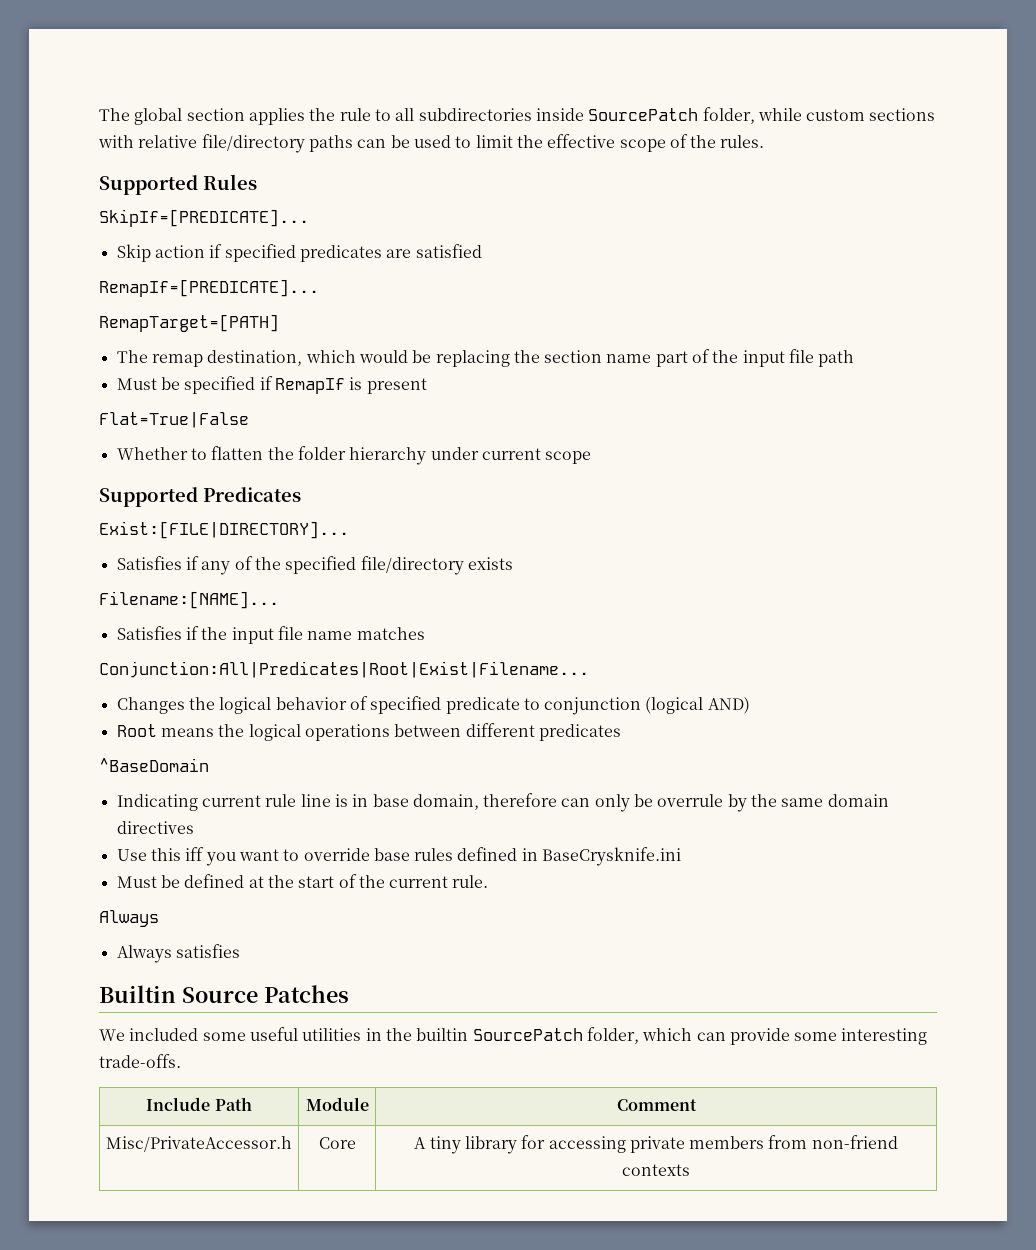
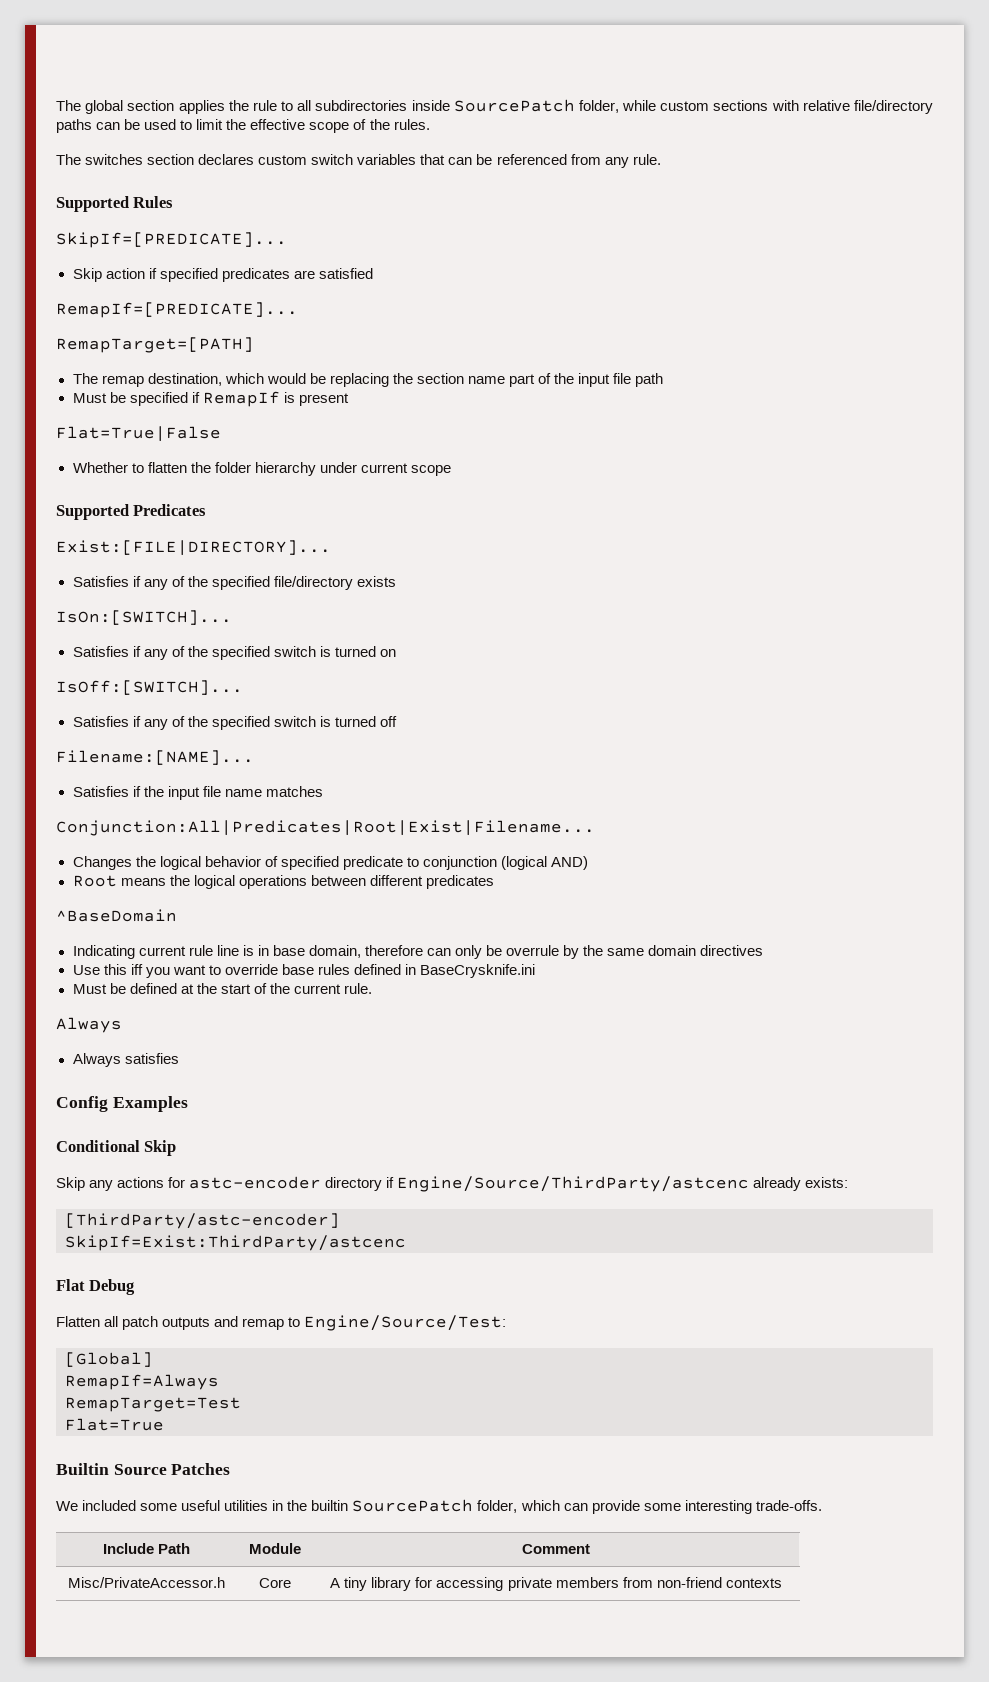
+ The switches section declares custom switch variables that can be referenced from any rule.
+ IsOn:[SWITCH]...
+ Satisfies if any of the specified switch is turned on
+ IsOff:[SWITCH]...
+ Satisfies if any of the specified switch is turned off
+ Config Examples
+ Conditional Skip
+ Skip any actions for astc-encoder directory if Engine/Source/ThirdParty/astcenc already exists:
+ [ThirdParty/astc-encoder]
+ SkipIf=Exist:ThirdParty/astcenc
+ Flat Debug
+ Flatten all patch outputs and remap to Engine/Source/Test:
+ [Global]
+ RemapIf=Always
+ RemapTarget=Test
+ Flat=True

